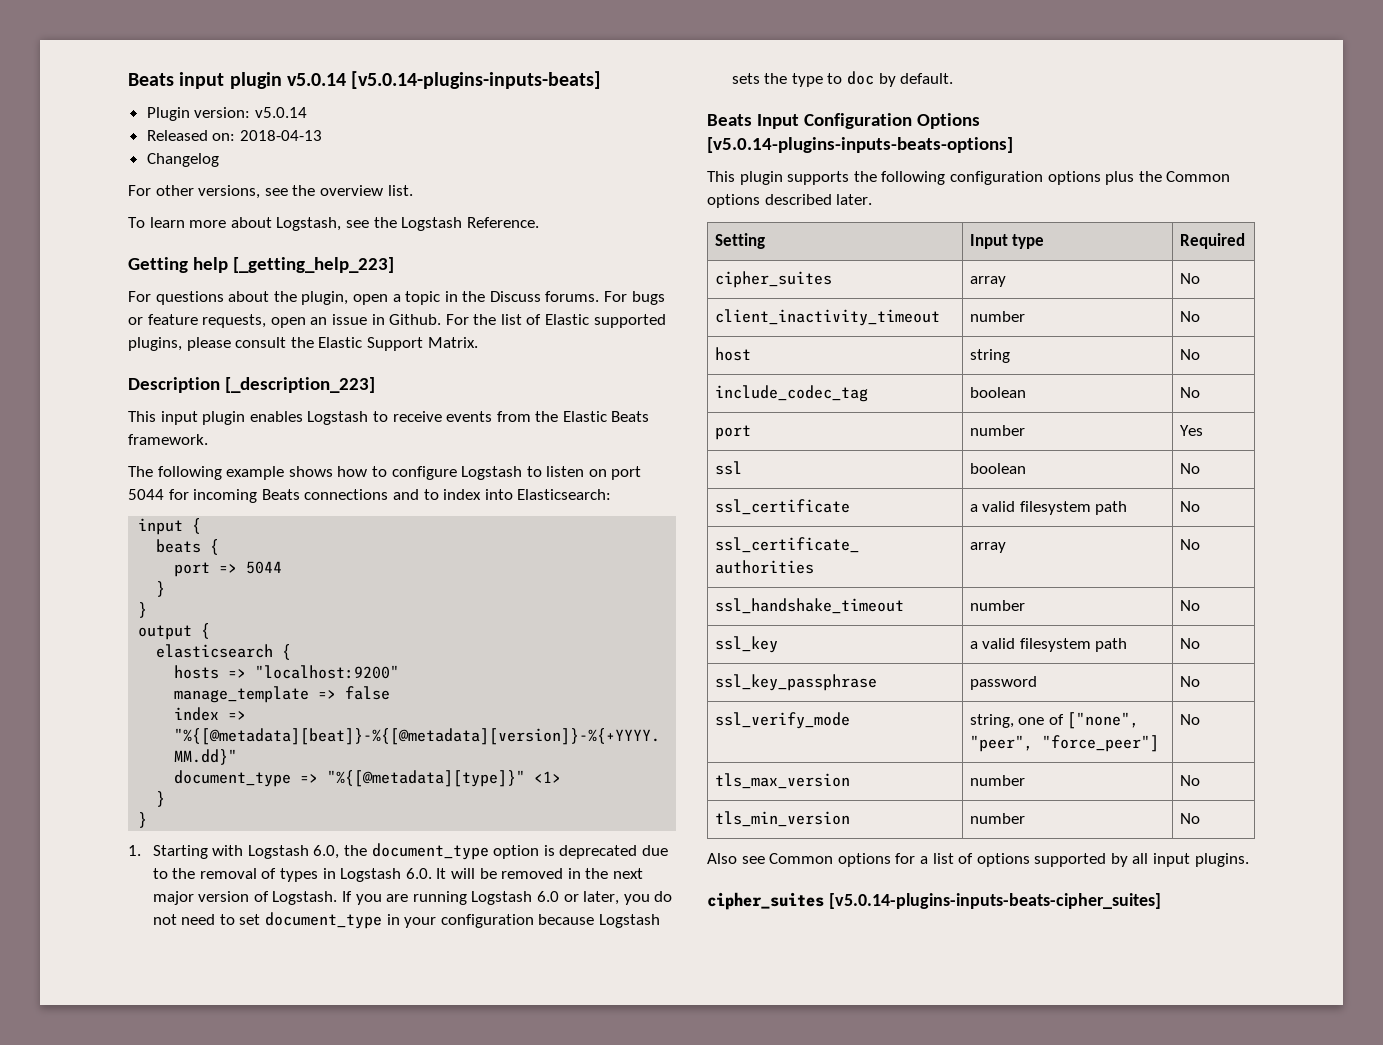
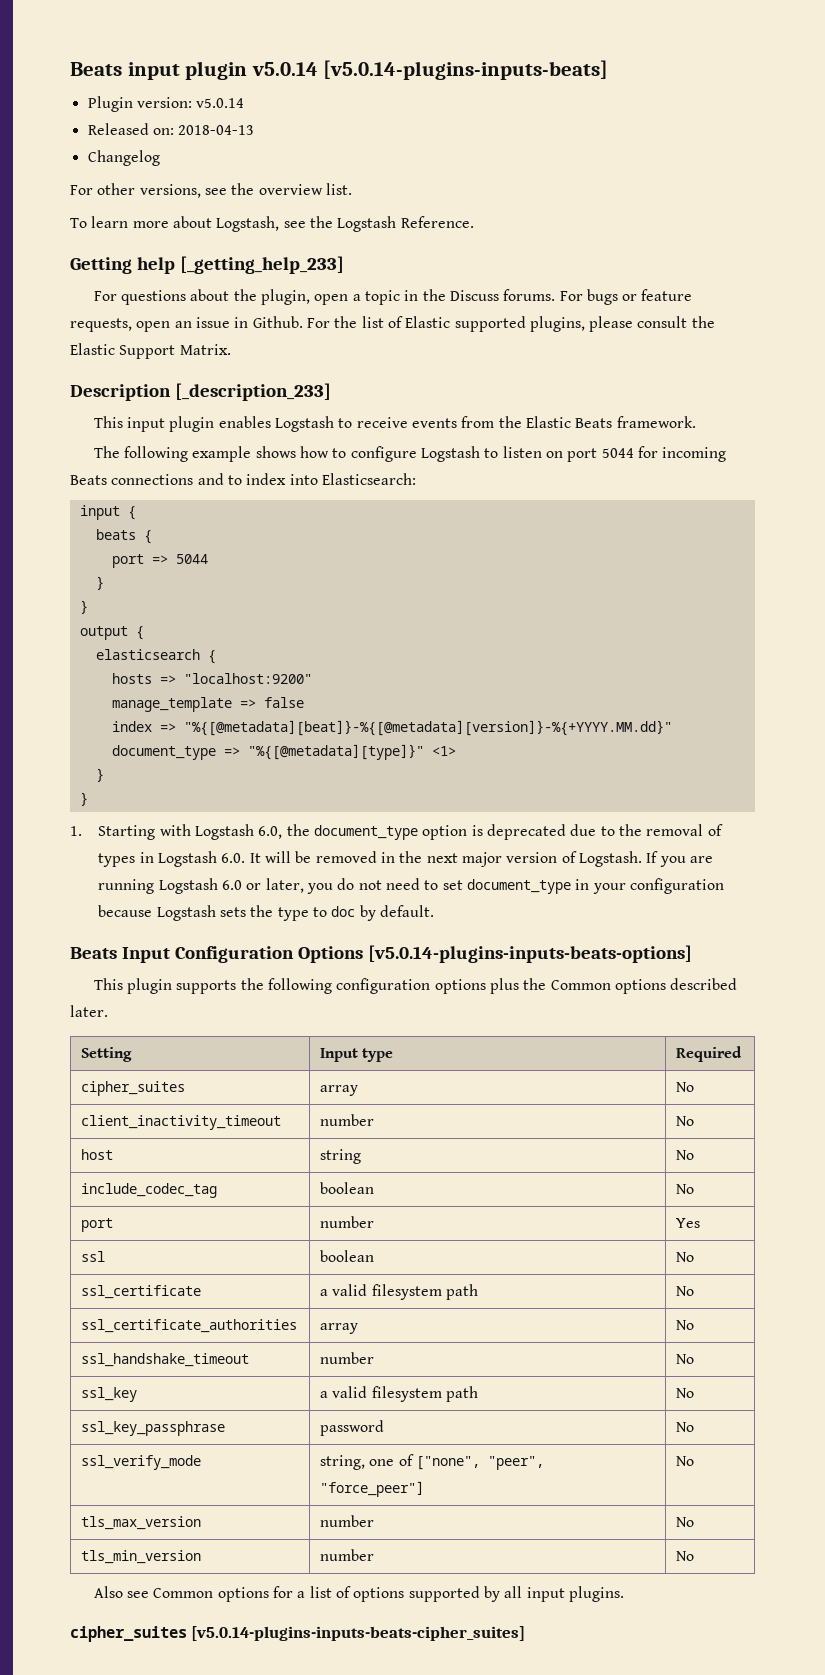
- Getting help [_getting_help_223]
+ Getting help [_getting_help_233]
- Description [_description_223]
+ Description [_description_233]

